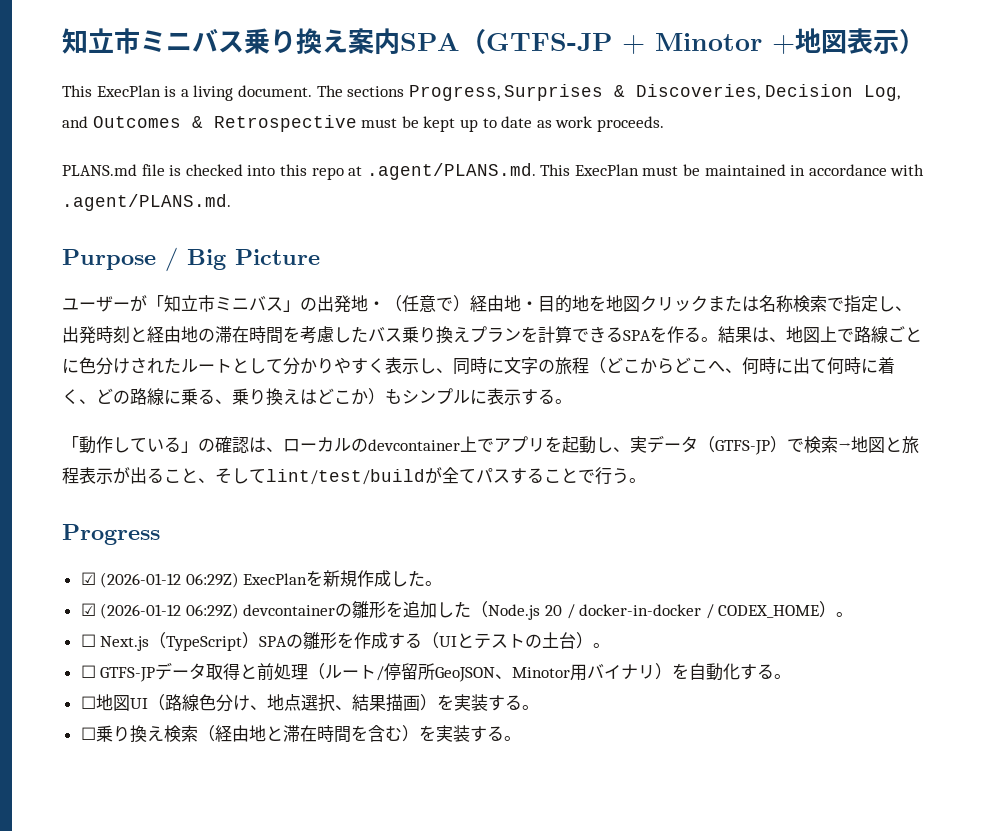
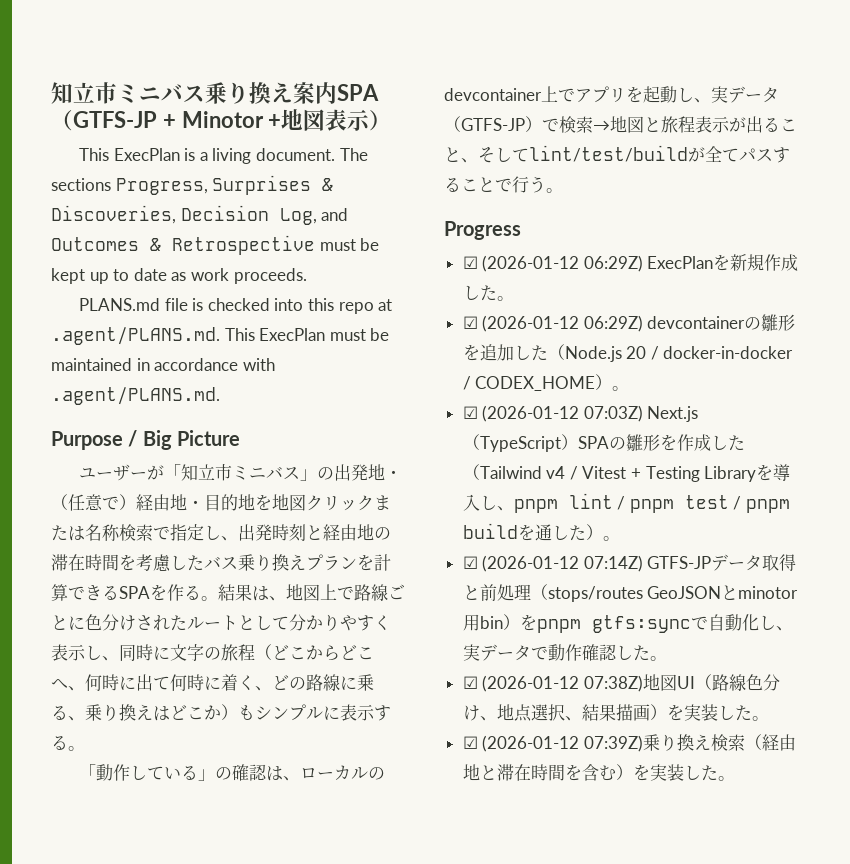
- ☐ Next.js（TypeScript）SPAの雛形を作成する（UIとテストの土台）。
- ☐ GTFS-JPデータ取得と前処理（ルート/停留所GeoJSON、Minotor用バイナリ）を自動化する。
- ☐地図UI（路線色分け、地点選択、結果描画）を実装する。
- ☐乗り換え検索（経由地と滞在時間を含む）を実装する。
+ ☑ (2026-01-12 07:03Z) Next.js（TypeScript）SPAの雛形を作成した（Tailwind v4 / Vitest + Testing Libraryを導入し、pnpm lint / pnpm test / pnpm buildを通した）。
+ ☑ (2026-01-12 07:14Z) GTFS-JPデータ取得と前処理（stops/routes GeoJSONとminotor用bin）をpnpm gtfs:syncで自動化し、実データで動作確認した。
+ ☑ (2026-01-12 07:38Z)地図UI（路線色分け、地点選択、結果描画）を実装した。
+ ☑ (2026-01-12 07:39Z)乗り換え検索（経由地と滞在時間を含む）を実装した。

